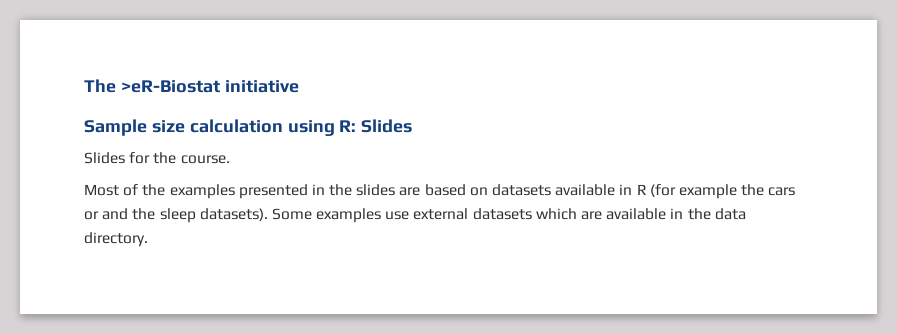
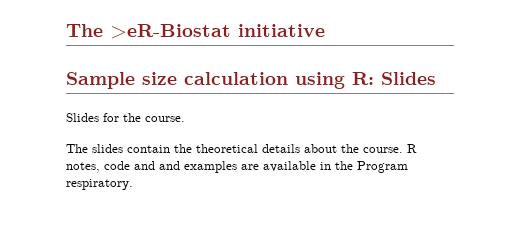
- Most of the examples presented in the slides are based on datasets available in R (for example the cars or and the sleep datasets). Some examples use external datasets which are available in the data directory.
+ The slides contain the theoretical details about the course. R notes, code and and examples are available in the Program respiratory.

